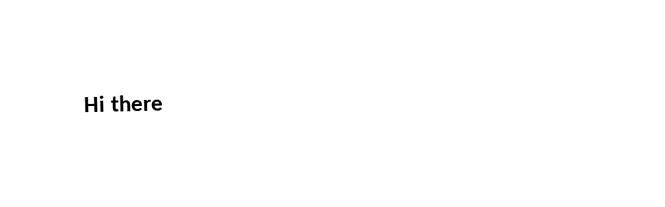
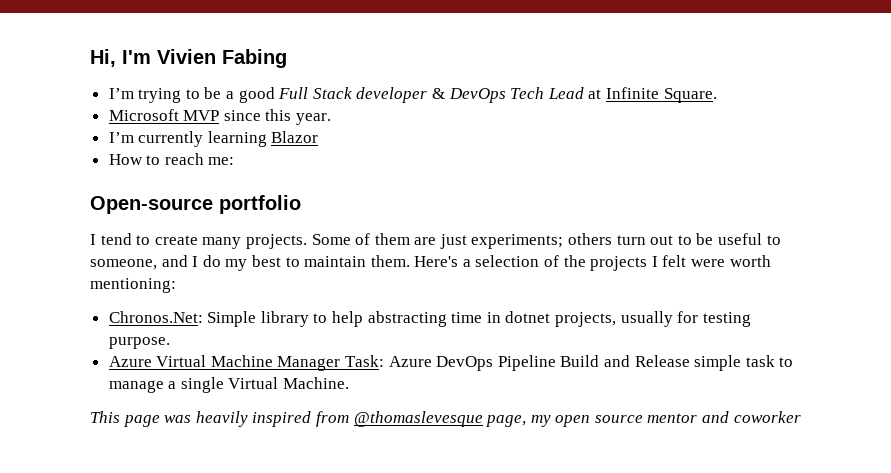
- Hi there
+ Hi, I'm Vivien Fabing
+ I’m trying to be a good Full Stack developer & DevOps Tech Lead at Infinite Square.
+ Microsoft MVP since this year.
+ I’m currently learning Blazor
+ How to reach me:
+ Open-source portfolio
+ I tend to create many projects. Some of them are just experiments; others turn out to be useful to someone, and I do my best to maintain them. Here's a selection of the projects I felt were worth mentioning:
+ Chronos.Net: Simple library to help abstracting time in dotnet projects, usually for testing purpose.
+ Azure Virtual Machine Manager Task: Azure DevOps Pipeline Build and Release simple task to manage a single Virtual Machine.
+ This page was heavily inspired from @thomaslevesque page, my open source mentor and coworker

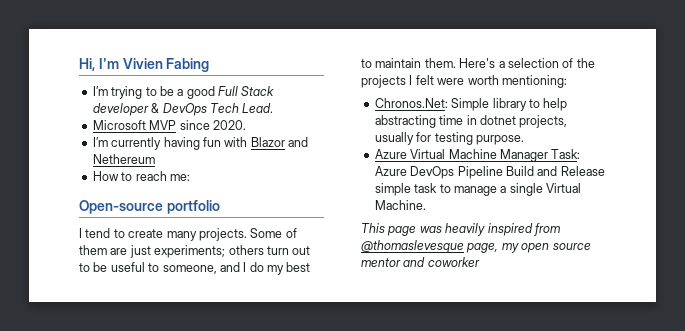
- I’m trying to be a good Full Stack developer & DevOps Tech Lead at Infinite Square.
+ I’m trying to be a good Full Stack developer & DevOps Tech Lead.
- Microsoft MVP since this year.
+ Microsoft MVP since 2020.
- I’m currently learning Blazor
+ I’m currently having fun with Blazor and Nethereum

